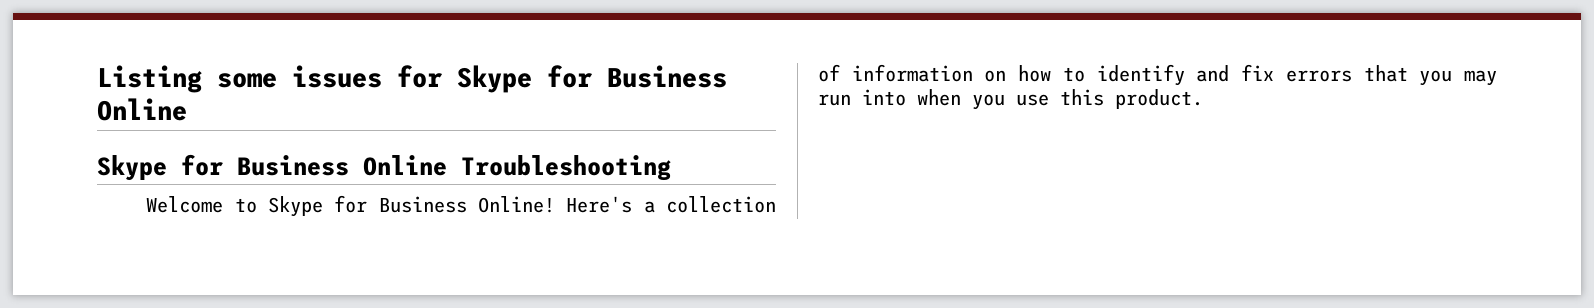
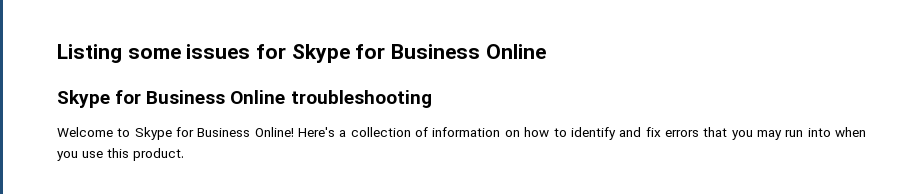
- Skype for Business Online Troubleshooting
+ Skype for Business Online troubleshooting

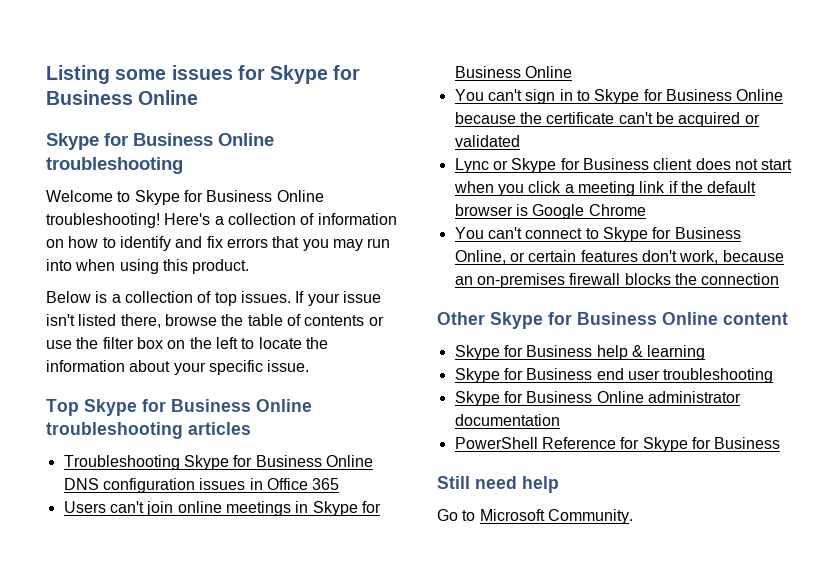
- Welcome to Skype for Business Online!
+ Welcome to Skype for Business Online troubleshooting!
- Here's a collection of information on how to identify and fix errors that you may run into when you use this product.
+ Here's a collection of information on how to identify and fix errors that you may run into when using this product.
+ Below is a collection of top issues. If your issue isn't listed there, browse the table of contents or use the filter box on the left to locate the information about your specific issue.
+ Top Skype for Business Online troubleshooting articles
+ Troubleshooting Skype for Business Online DNS configuration issues in Office 365
+ Users can't join online meetings in Skype for Business Online
+ You can't sign in to Skype for Business Online because the certificate can't be acquired or validated
+ Lync or Skype for Business client does not start when you click a meeting link if the default browser is Google Chrome
+ You can't connect to Skype for Business Online, or certain features don't work, because an on-premises firewall blocks the connection
+ Other Skype for Business Online content
+ Skype for Business help & learning
+ Skype for Business end user troubleshooting
+ Skype for Business Online administrator documentation
+ PowerShell Reference for Skype for Business
+ Still need help
+ Go to Microsoft Community.

